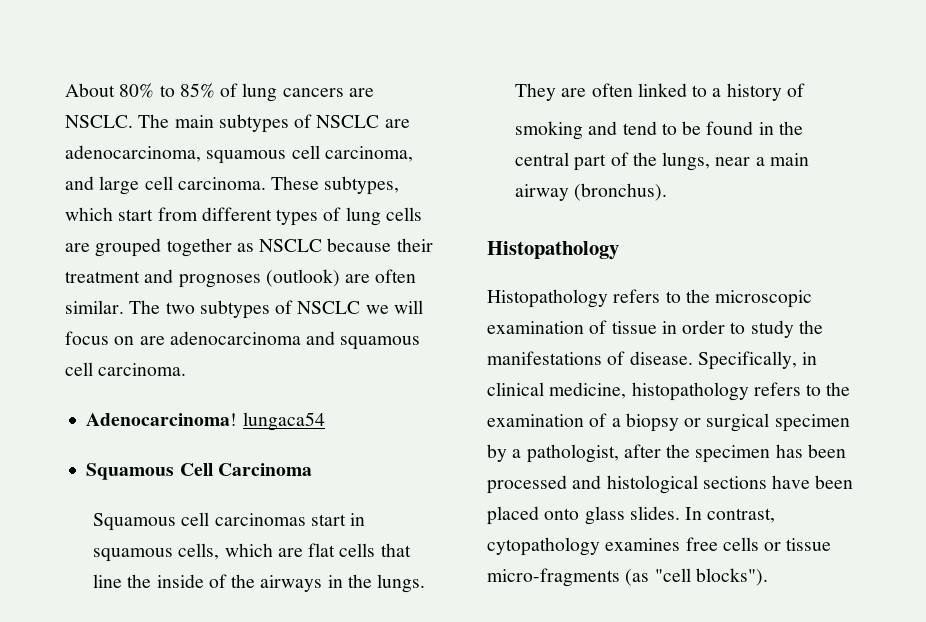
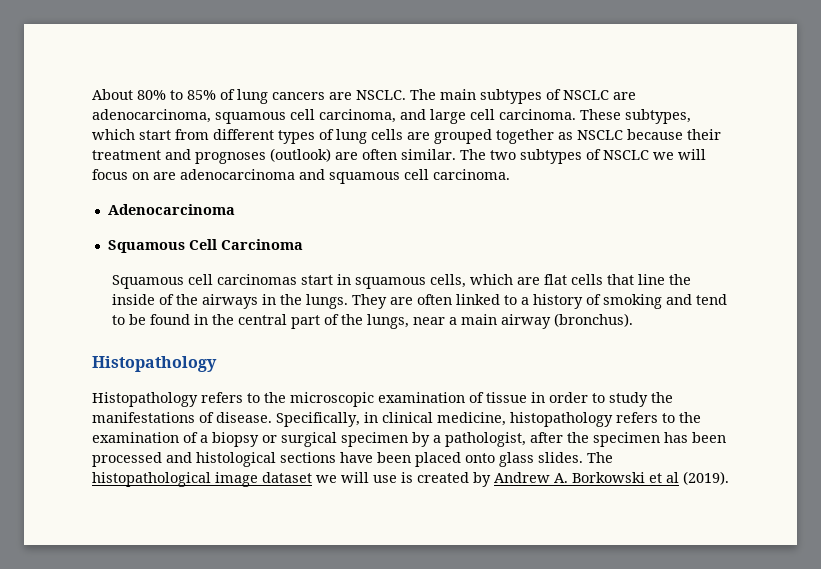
- Adenocarcinoma! lungaca54
+ Adenocarcinoma
- They are often linked to a history of
- smoking and tend to be found in the central part of the lungs, near a main airway (bronchus).
+ They are often linked to a history of smoking and tend to be found in the central part of the lungs, near a main airway (bronchus).
- In contrast, cytopathology examines free cells or tissue micro-fragments (as "cell blocks").
+ The histopathological image dataset we will use is created by Andrew A. Borkowski et al (2019).

